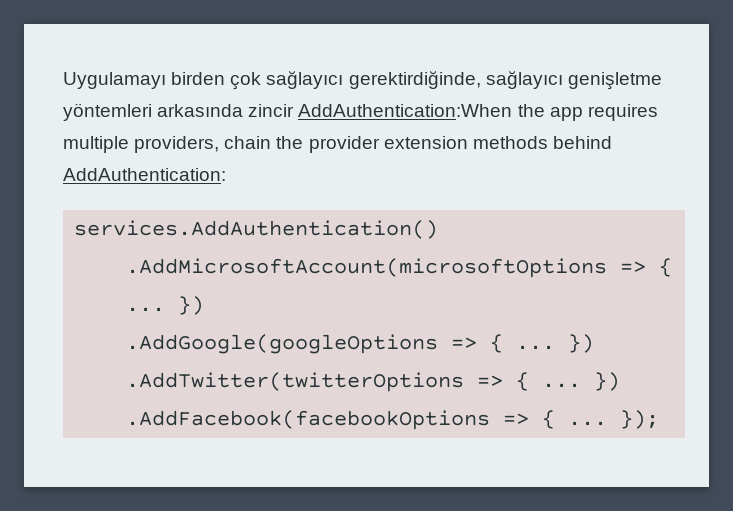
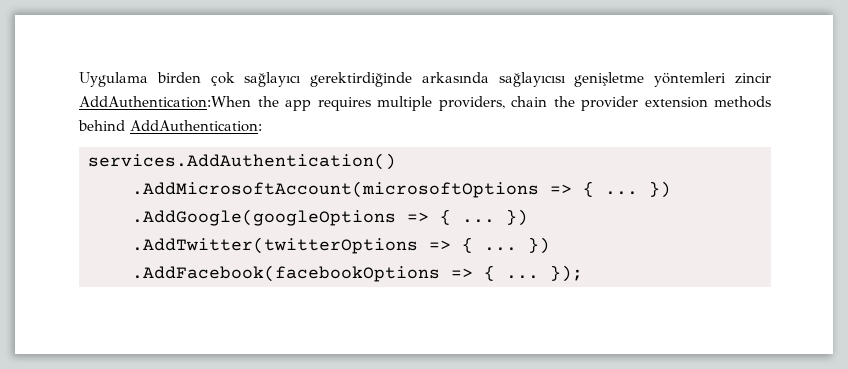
- Uygulamayı birden çok sağlayıcı gerektirdiğinde, sağlayıcı genişletme yöntemleri arkasında zincir AddAuthentication:When the app requires multiple providers, chain the provider extension methods behind AddAuthentication:
+ Uygulama birden çok sağlayıcı gerektirdiğinde arkasında sağlayıcısı genişletme yöntemleri zincir AddAuthentication:When the app requires multiple providers, chain the provider extension methods behind AddAuthentication:

